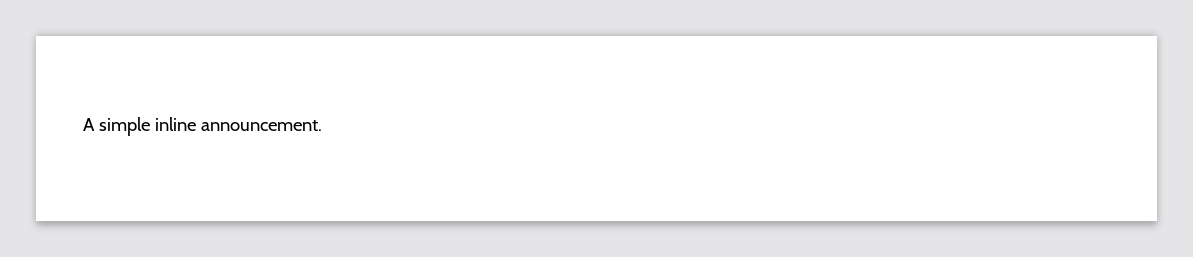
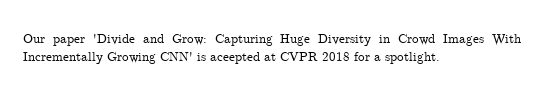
- A simple inline announcement.
+ Our paper 'Divide and Grow: Capturing Huge Diversity in Crowd Images With Incrementally Growing CNN' is aceepted at CVPR 2018 for a spotlight.

